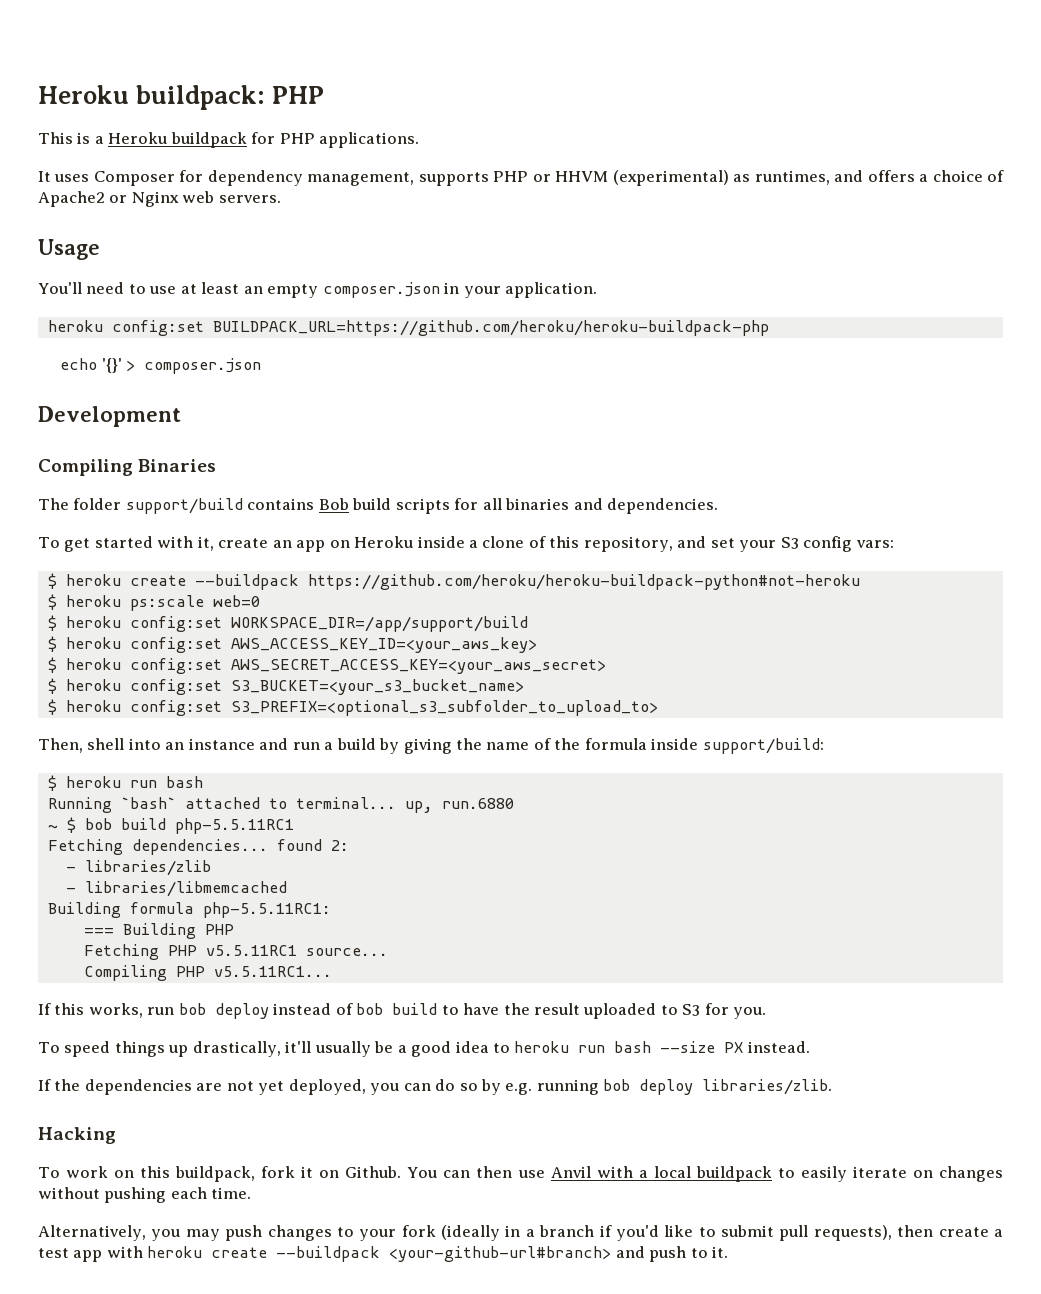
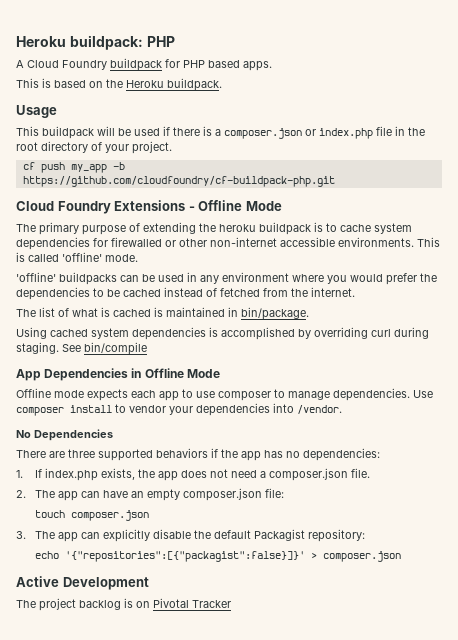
- This is a Heroku buildpack for PHP applications.
- It uses Composer for dependency management, supports PHP or HHVM (experimental) as runtimes, and offers a choice of Apache2 or Nginx web servers.
+ A Cloud Foundry buildpack for PHP based apps.
+ This is based on the Heroku buildpack.
  Usage
- You'll need to use at least an empty composer.json in your application.
- heroku config:set BUILDPACK_URL=https://github.com/heroku/heroku-buildpack-php
+ This buildpack will be used if there is a composer.json or index.php file in the root directory of your project.
+ cf push my_app -b https://github.com/cloudfoundry/cf-buildpack-php.git
+ Cloud Foundry Extensions - Offline Mode
+ The primary purpose of extending the heroku buildpack is to cache system dependencies for firewalled or other non-internet accessible environments. This is called 'offline' mode.
+ 'offline' buildpacks can be used in any environment where you would prefer the dependencies to be cached instead of fetched from the internet.
+ The list of what is cached is maintained in bin/package.
+ Using cached system dependencies is accomplished by overriding curl during staging. See bin/compile
+ App Dependencies in Offline Mode
+ Offline mode expects each app to use composer to manage dependencies. Use composer install to vendor your dependencies into /vendor.
+ No Dependencies
+ There are three supported behaviors if the app has no dependencies:
+ 1. If index.php exists, the app does not need a composer.json file.
+ 2. The app can have an empty composer.json file:
+ touch composer.json
+ 3. The app can explicitly disable the default Packagist repository:
- echo '{}' > composer.json
+ echo '{"repositories":[{"packagist":false}]}' > composer.json
- Development
+ Active Development
- Compiling Binaries
- The folder support/build contains Bob build scripts for all binaries and dependencies.
- To get started with it, create an app on Heroku inside a clone of this repository, and set your S3 config vars:
- $ heroku create --buildpack https://github.com/heroku/heroku-buildpack-python#not-heroku
- $ heroku ps:scale web=0
- $ heroku config:set WORKSPACE_DIR=/app/support/build
- $ heroku config:set AWS_ACCESS_KEY_ID=<your_aws_key>
- $ heroku config:set AWS_SECRET_ACCESS_KEY=<your_aws_secret>
- $ heroku config:set S3_BUCKET=<your_s3_bucket_name>
- $ heroku config:set S3_PREFIX=<optional_s3_subfolder_to_upload_to>
- Then, shell into an instance and run a build by giving the name of the formula inside support/build:
- $ heroku run bash
- Running `bash` attached to terminal... up, run.6880
- ~ $ bob build php-5.5.11RC1
- Fetching dependencies... found 2:
- - libraries/zlib
- - libraries/libmemcached
- Building formula php-5.5.11RC1:
- === Building PHP
- Fetching PHP v5.5.11RC1 source...
- Compiling PHP v5.5.11RC1...
- If this works, run bob deploy instead of bob build to have the result uploaded to S3 for you.
- To speed things up drastically, it'll usually be a good idea to heroku run bash --size PX instead.
- If the dependencies are not yet deployed, you can do so by e.g. running bob deploy libraries/zlib.
- Hacking
- To work on this buildpack, fork it on Github. You can then use Anvil with a local buildpack to easily iterate on changes without pushing each time.
- Alternatively, you may push changes to your fork (ideally in a branch if you'd like to submit pull requests), then create a test app with heroku create --buildpack <your-github-url#branch> and push to it.
+ The project backlog is on Pivotal Tracker

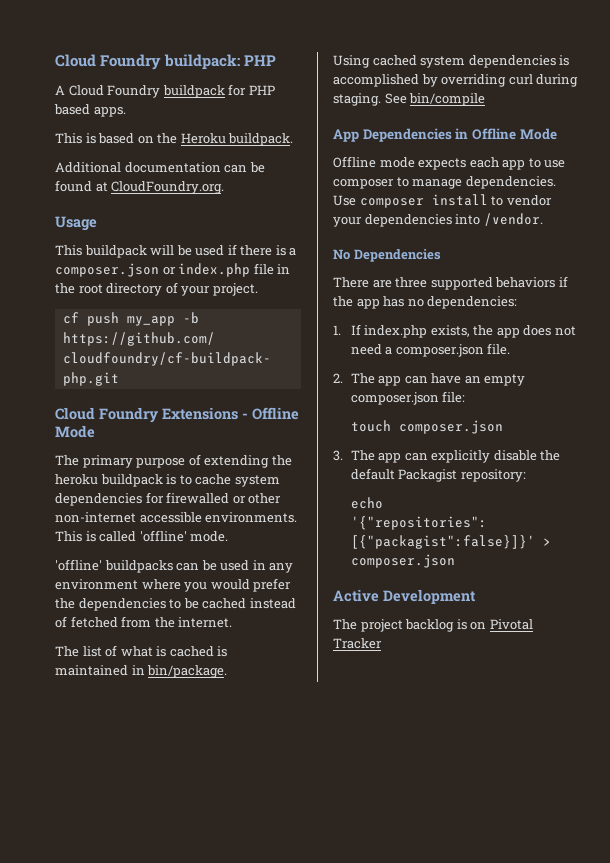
- Heroku buildpack: PHP
+ Cloud Foundry buildpack: PHP
+ Additional documentation can be found at CloudFoundry.org.

